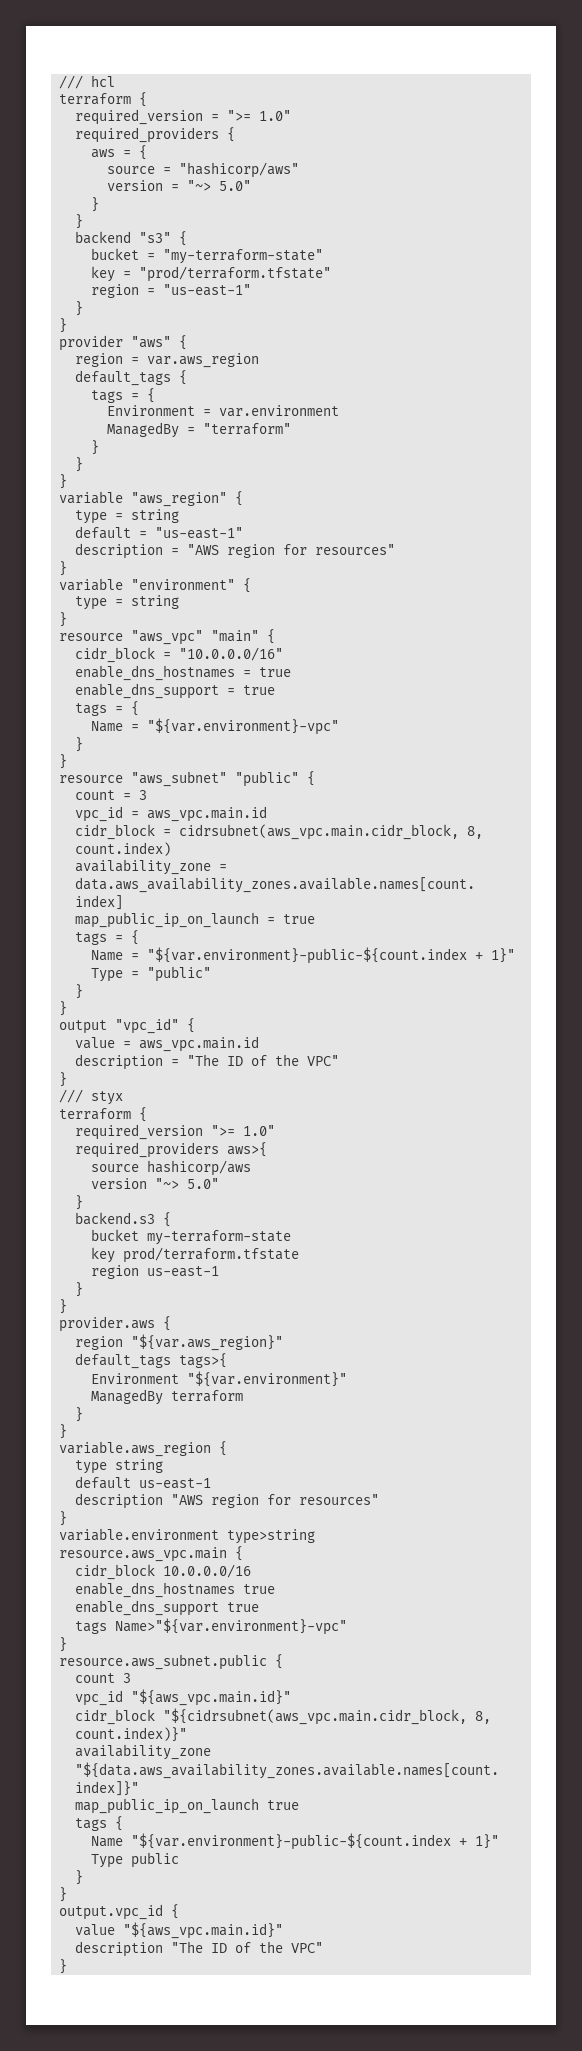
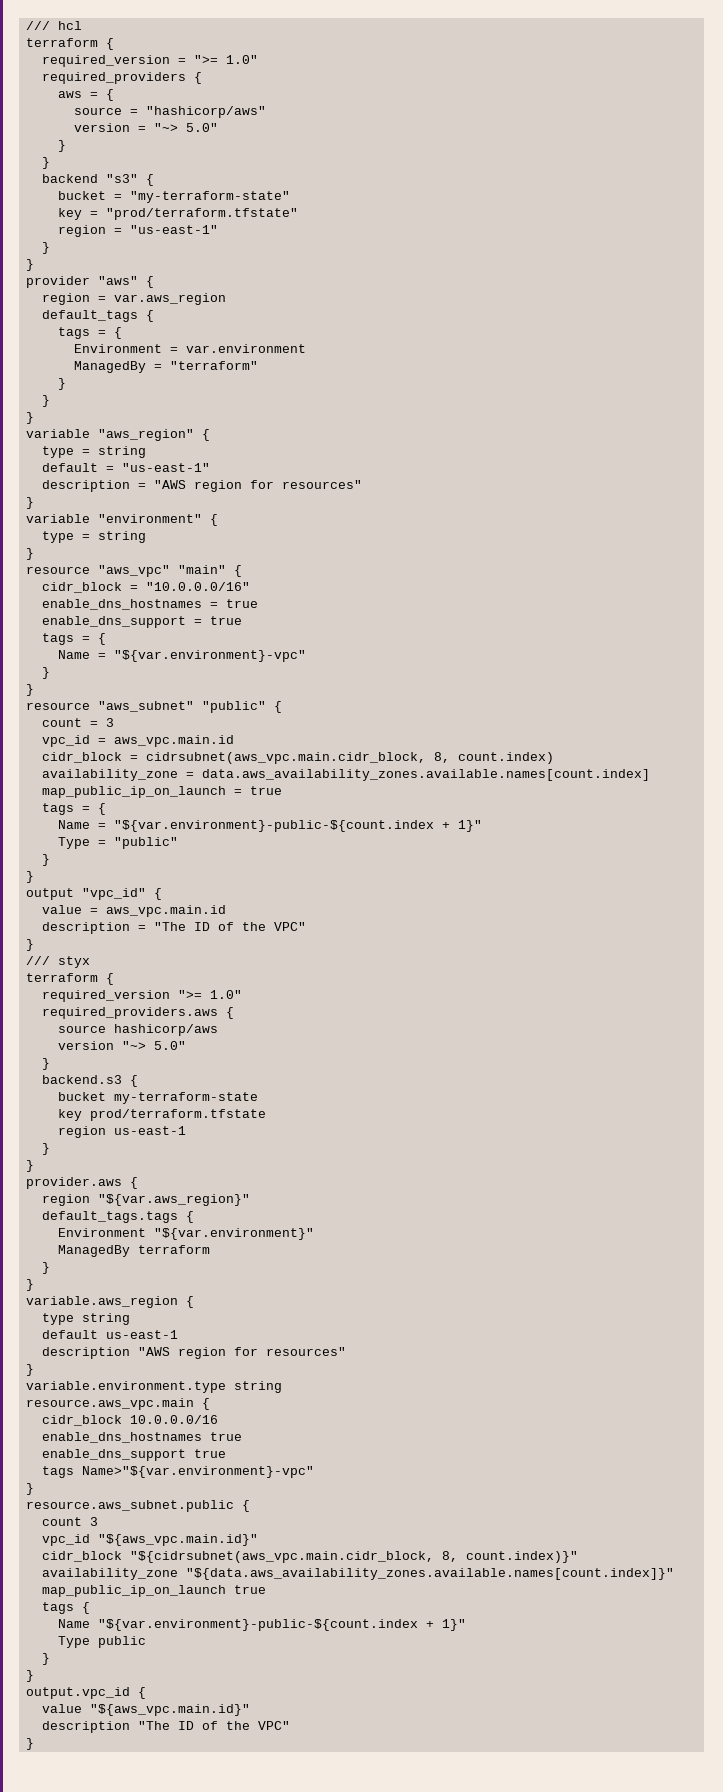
- required_providers aws>{
+ required_providers.aws {
- default_tags tags>{
+ default_tags.tags {
- variable.environment type>string
+ variable.environment.type string

